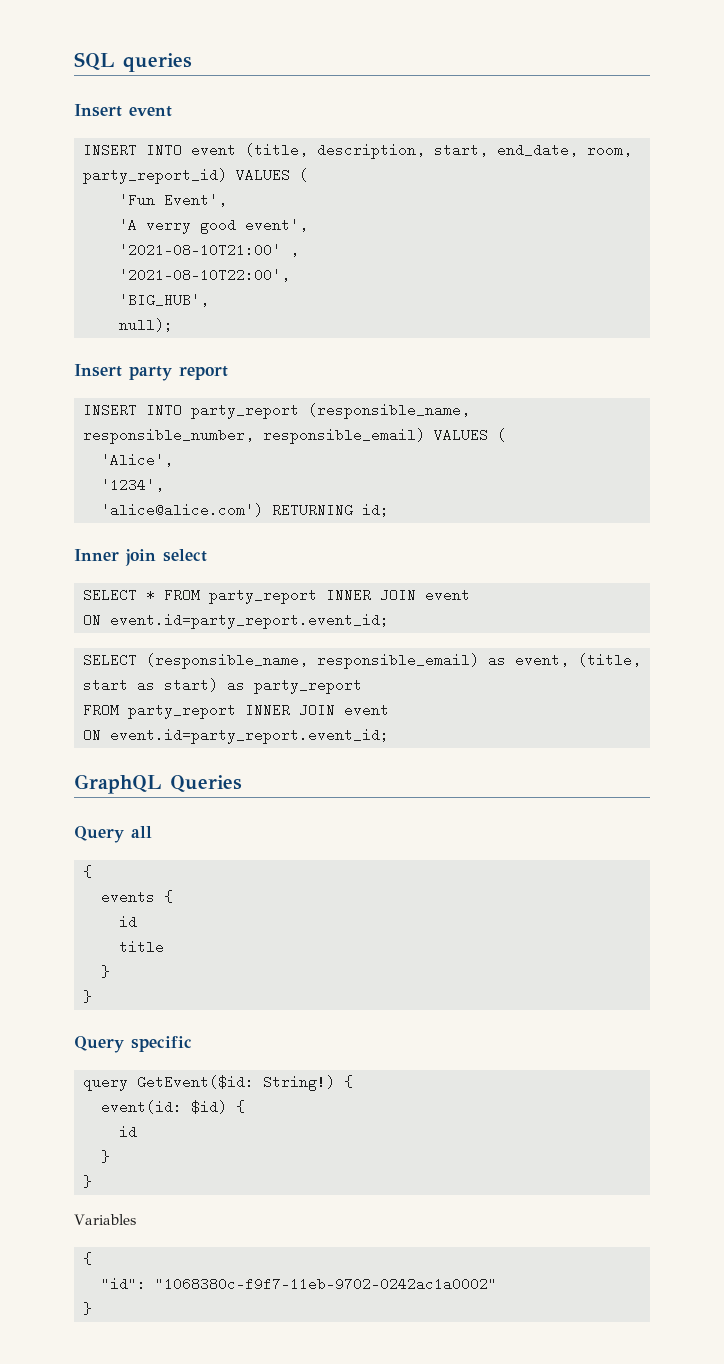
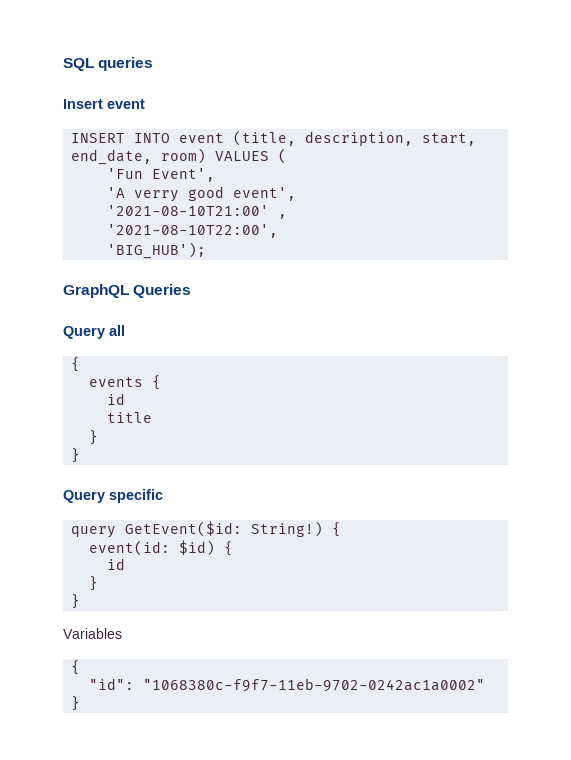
- INSERT INTO event (title, description, start, end_date, room, party_report_id) VALUES (
+ INSERT INTO event (title, description, start, end_date, room) VALUES (
- 'BIG_HUB',
- null);
- Insert party report
- INSERT INTO party_report (responsible_name, responsible_number, responsible_email) VALUES (
- 'Alice',
- '1234',
- 'alice@alice.com') RETURNING id;
- Inner join select
- SELECT * FROM party_report INNER JOIN event
- ON event.id=party_report.event_id;
- SELECT (responsible_name, responsible_email) as event, (title, start as start) as party_report
- FROM party_report INNER JOIN event
- ON event.id=party_report.event_id;
+ 'BIG_HUB');

